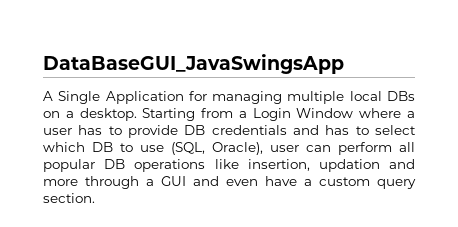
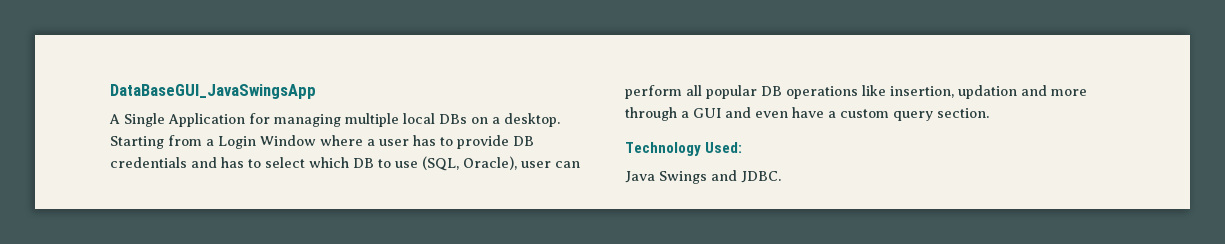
+ Technology Used:
+ Java Swings and JDBC.

